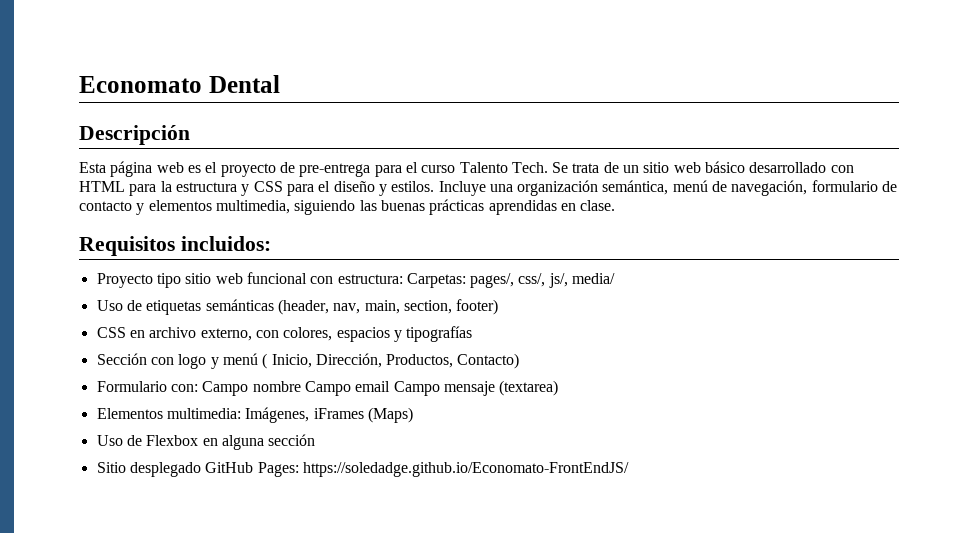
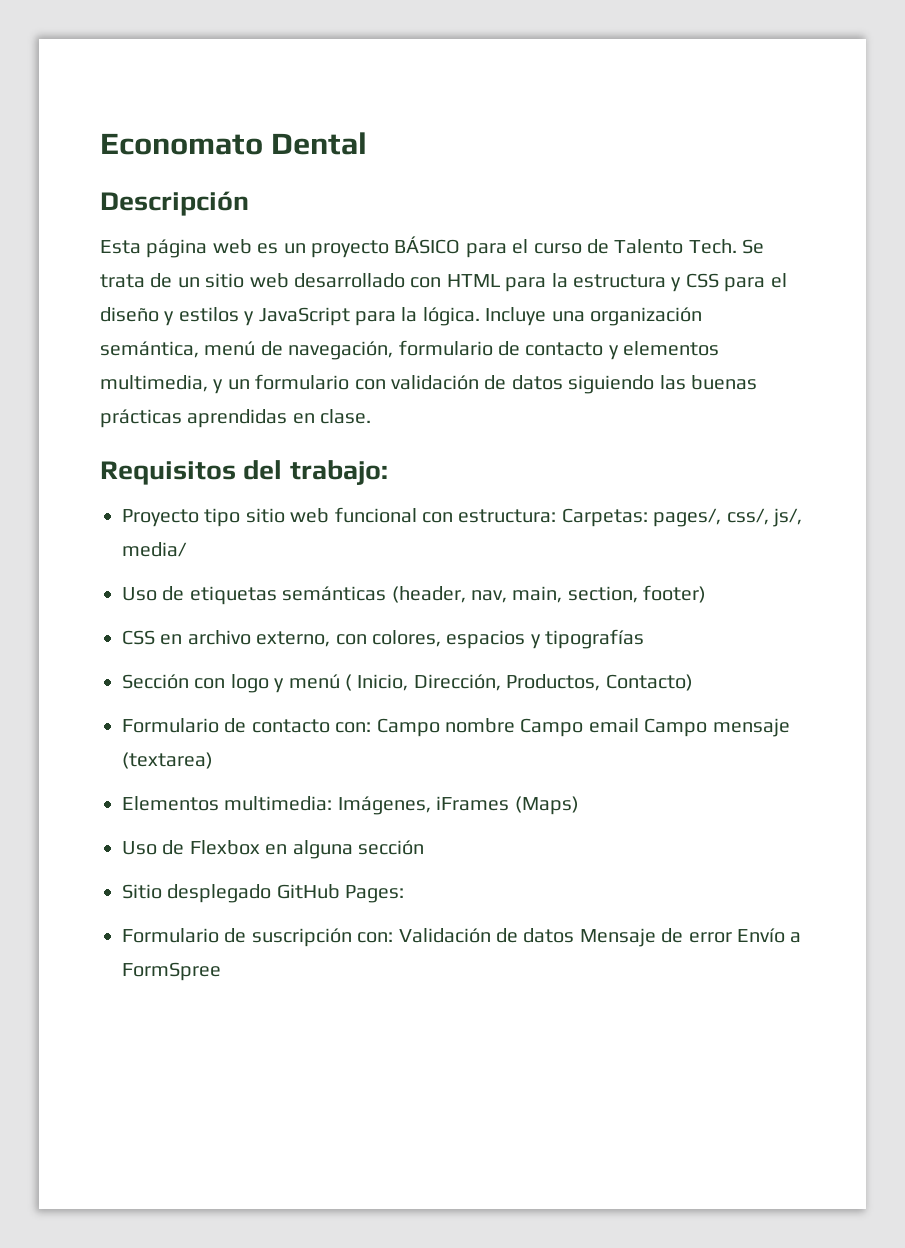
- Esta página web es el proyecto de pre-entrega para el curso Talento Tech.
+ Esta página web es un proyecto BÁSICO para el curso de Talento Tech.
- Se trata de un sitio web básico desarrollado con HTML para la estructura y CSS para el diseño y estilos.
+ Se trata de un sitio web desarrollado con HTML para la estructura y CSS para el diseño y estilos y JavaScript para la lógica.
- Incluye una organización semántica, menú de navegación, formulario de contacto y elementos multimedia, siguiendo las buenas prácticas aprendidas en clase.
+ Incluye una organización semántica, menú de navegación, formulario de contacto y elementos multimedia, y un formulario con validación de datos siguiendo las buenas prácticas aprendidas en clase.
- Requisitos incluidos:
+ Requisitos del trabajo:
- Formulario con: Campo nombre Campo email Campo mensaje (textarea)
+ Formulario de contacto con: Campo nombre Campo email Campo mensaje (textarea)
- Sitio desplegado GitHub Pages: https://soledadge.github.io/Economato-FrontEndJS/
+ Sitio desplegado GitHub Pages:
+ Formulario de suscripción con: Validación de datos Mensaje de error Envío a FormSpree

